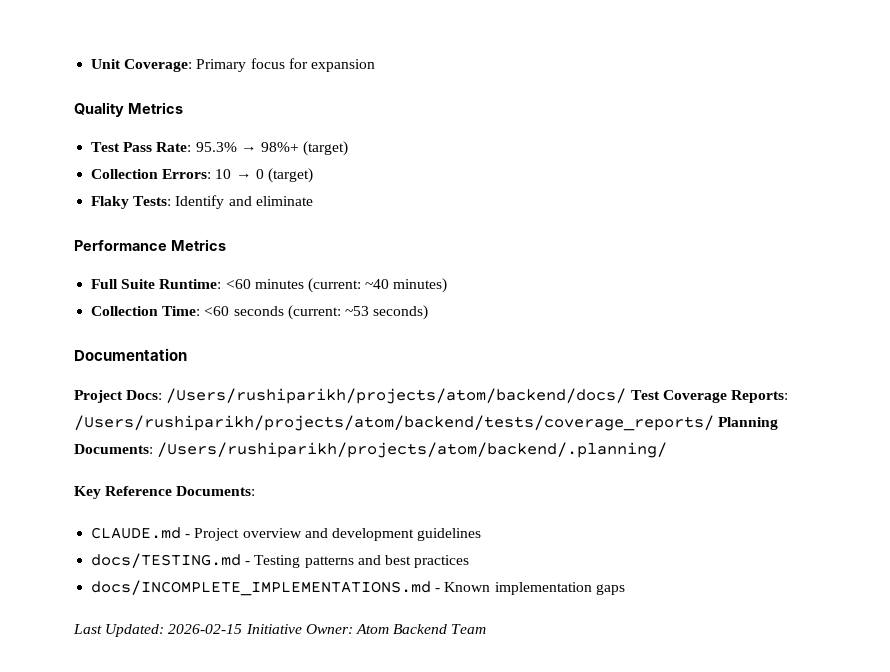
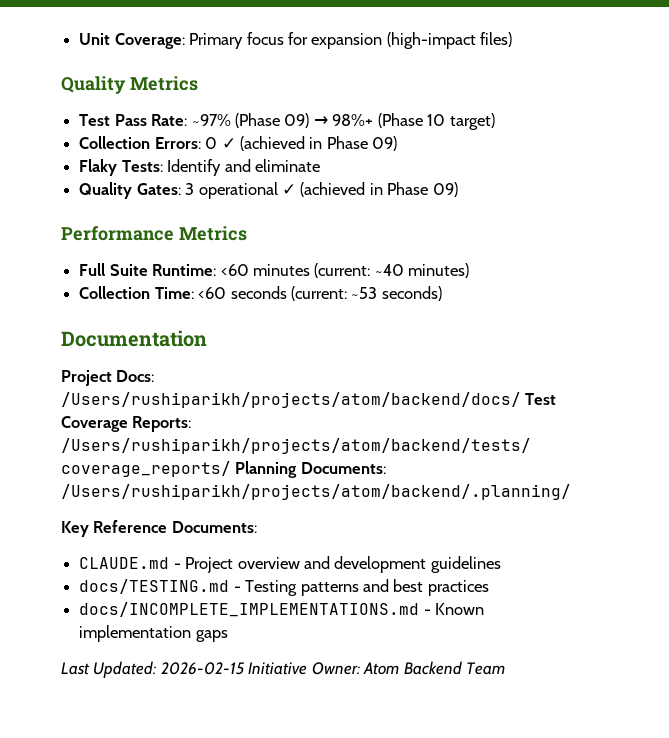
- Unit Coverage: Primary focus for expansion
+ Unit Coverage: Primary focus for expansion (high-impact files)
- Test Pass Rate: 95.3% → 98%+ (target)
- Collection Errors: 10 → 0 (target)
+ Test Pass Rate: ~97% (Phase 09) → 98%+ (Phase 10 target)
+ Collection Errors: 0 ✓ (achieved in Phase 09)
+ Quality Gates: 3 operational ✓ (achieved in Phase 09)

